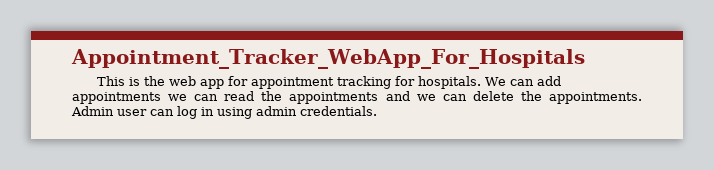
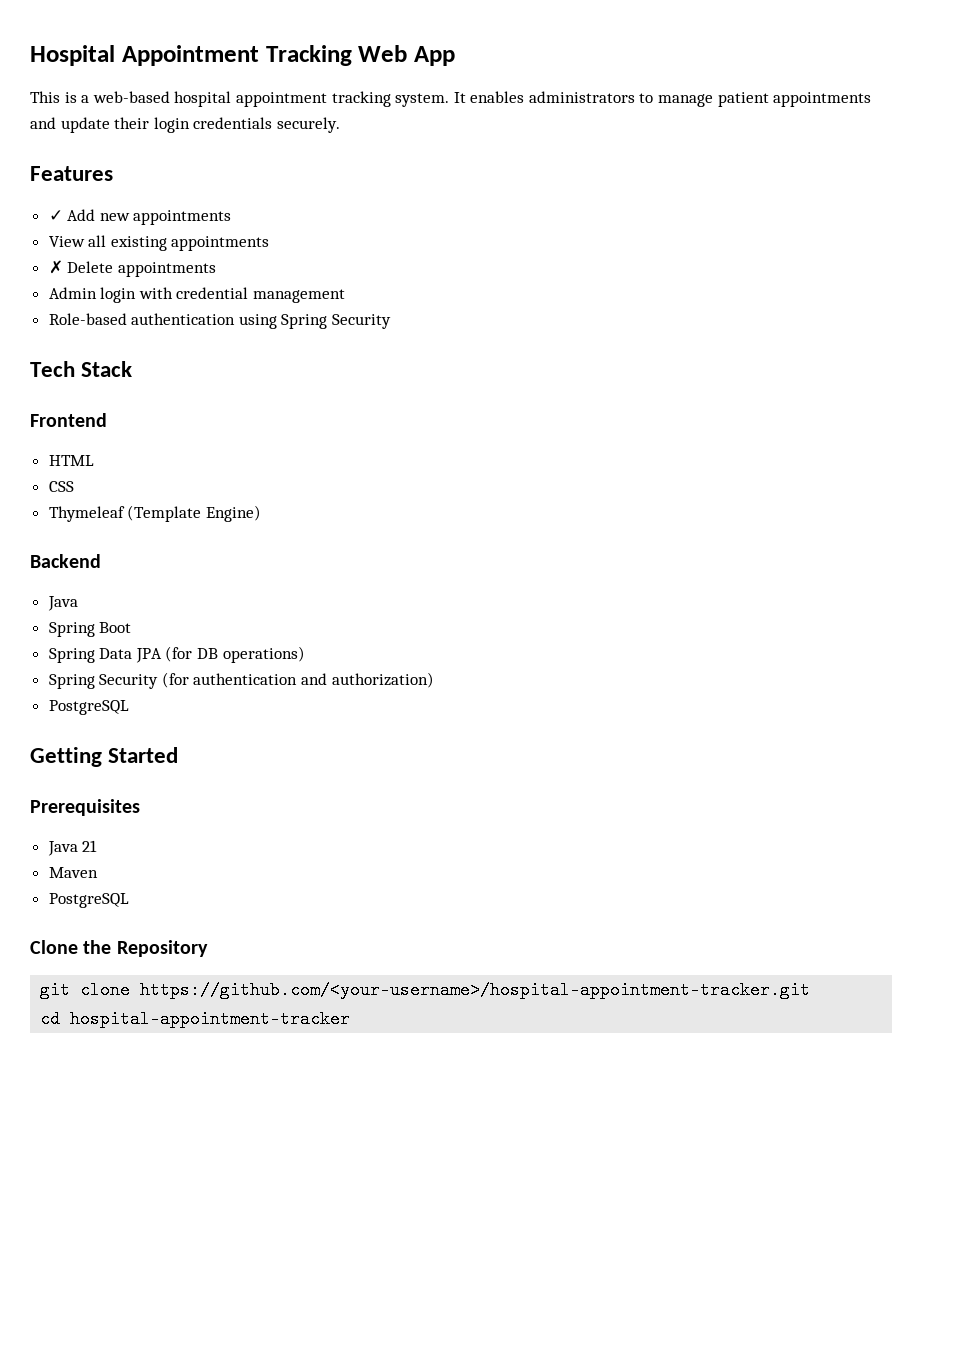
- Appointment_Tracker_WebApp_For_Hospitals
- This is the web app for appointment tracking for hospitals. We can add appointments we can read the appointments and we can delete the appointments. Admin user can log in using admin credentials.
+ Hospital Appointment Tracking Web App
+ This is a web-based hospital appointment tracking system. It enables administrators to manage patient appointments and update their login credentials securely.
+ Features
+ ✓ Add new appointments
+ View all existing appointments
+ ✗ Delete appointments
+ Admin login with credential management
+ Role-based authentication using Spring Security
+ Tech Stack
+ Frontend
+ HTML
+ CSS
+ Thymeleaf (Template Engine)
+ Backend
+ Java
+ Spring Boot
+ Spring Data JPA (for DB operations)
+ Spring Security (for authentication and authorization)
+ PostgreSQL
+ Getting Started
+ Prerequisites
+ Java 21
+ Maven
+ PostgreSQL
+ Clone the Repository
+ git clone https://github.com/<your-username>/hospital-appointment-tracker.git
+ cd hospital-appointment-tracker

